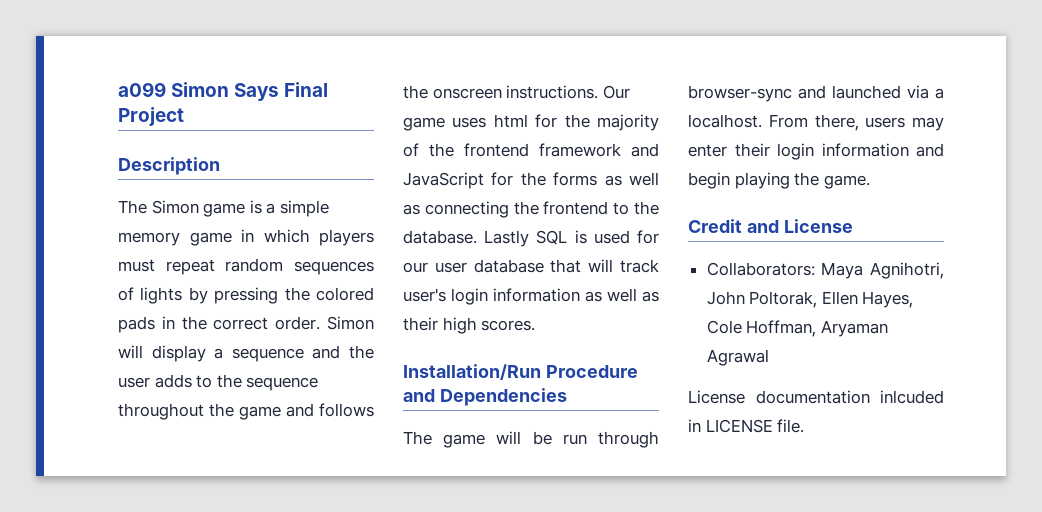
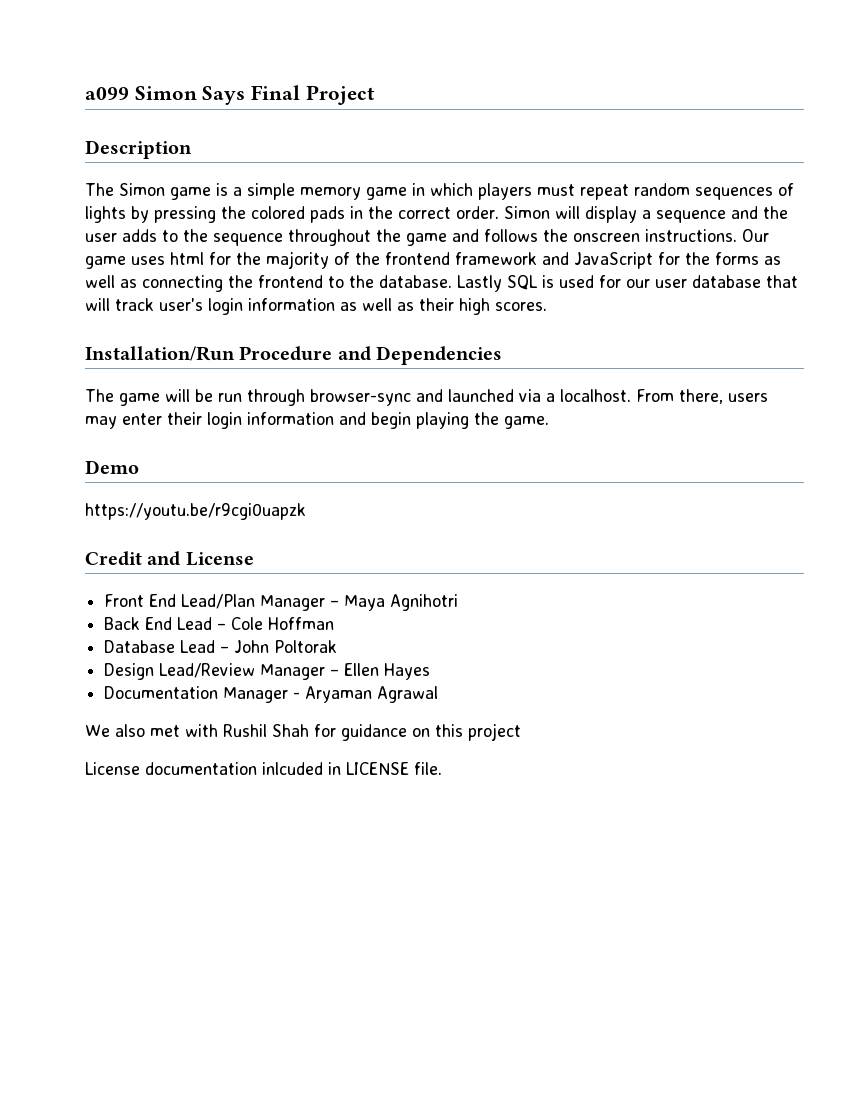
+ Demo
+ https://youtu.be/r9cgi0uapzk
- Collaborators: Maya Agnihotri, John Poltorak, Ellen Hayes, Cole Hoffman, Aryaman Agrawal
+ Front End Lead/Plan Manager – Maya Agnihotri
+ Back End Lead – Cole Hoffman
+ Database Lead – John Poltorak
+ Design Lead/Review Manager – Ellen Hayes
+ Documentation Manager - Aryaman Agrawal
+ We also met with Rushil Shah for guidance on this project

